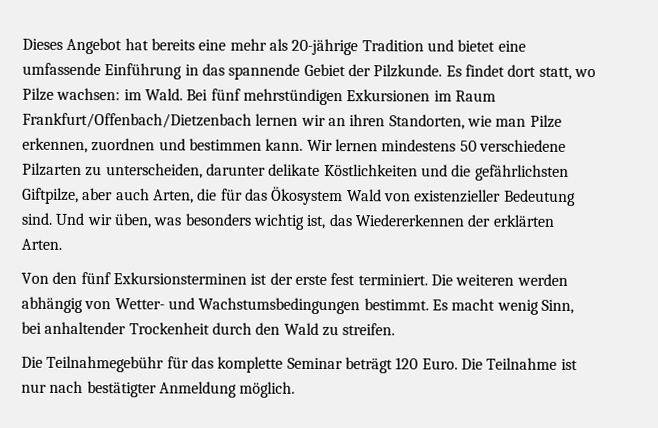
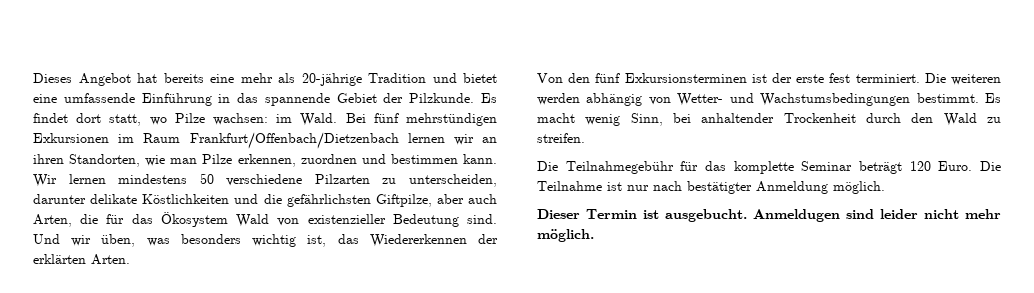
+ Dieser Termin ist ausgebucht. Anmeldugen sind leider nicht mehr möglich.

